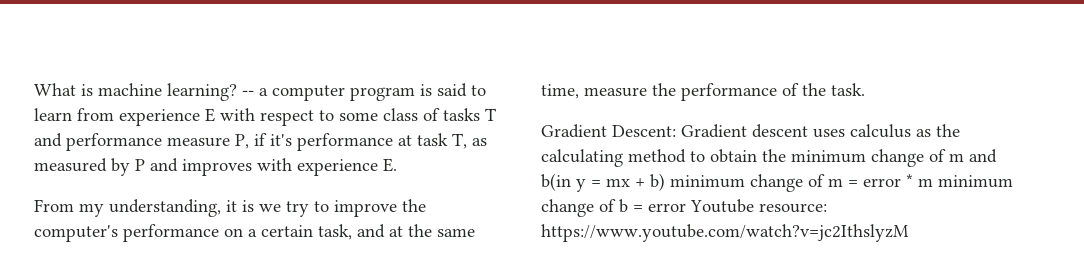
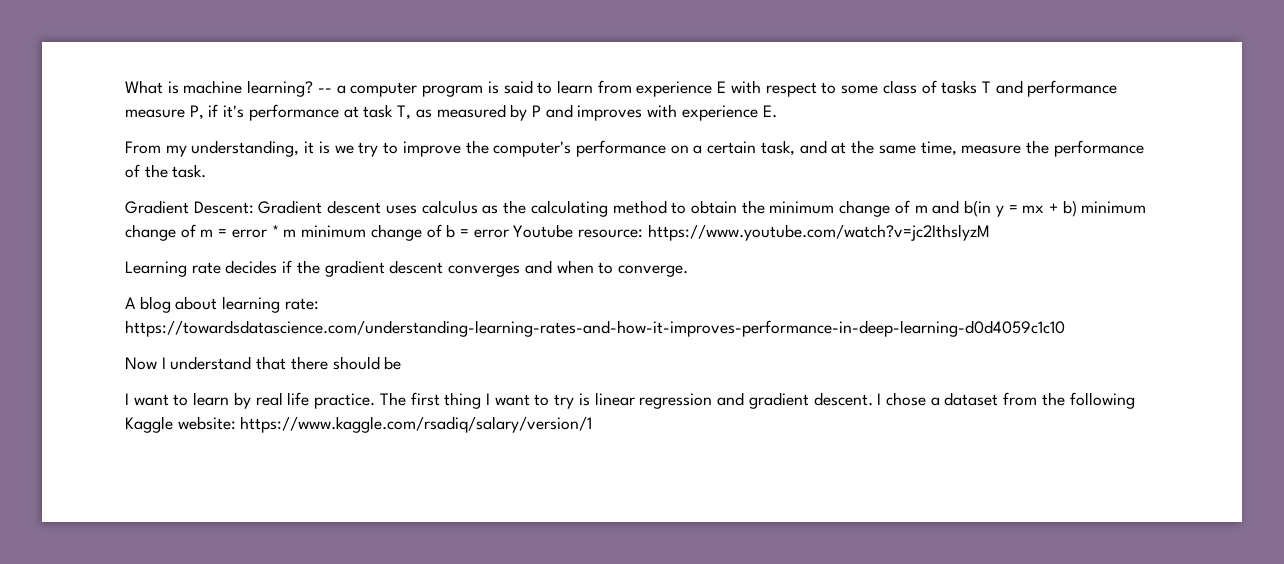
+ Learning rate decides if the gradient descent converges and when to converge.
+ A blog about learning rate: https://towardsdatascience.com/understanding-learning-rates-and-how-it-improves-performance-in-deep-learning-d0d4059c1c10
+ Now I understand that there should be
+ I want to learn by real life practice. The first thing I want to try is linear regression and gradient descent. I chose a dataset from the following Kaggle website: https://www.kaggle.com/rsadiq/salary/version/1

